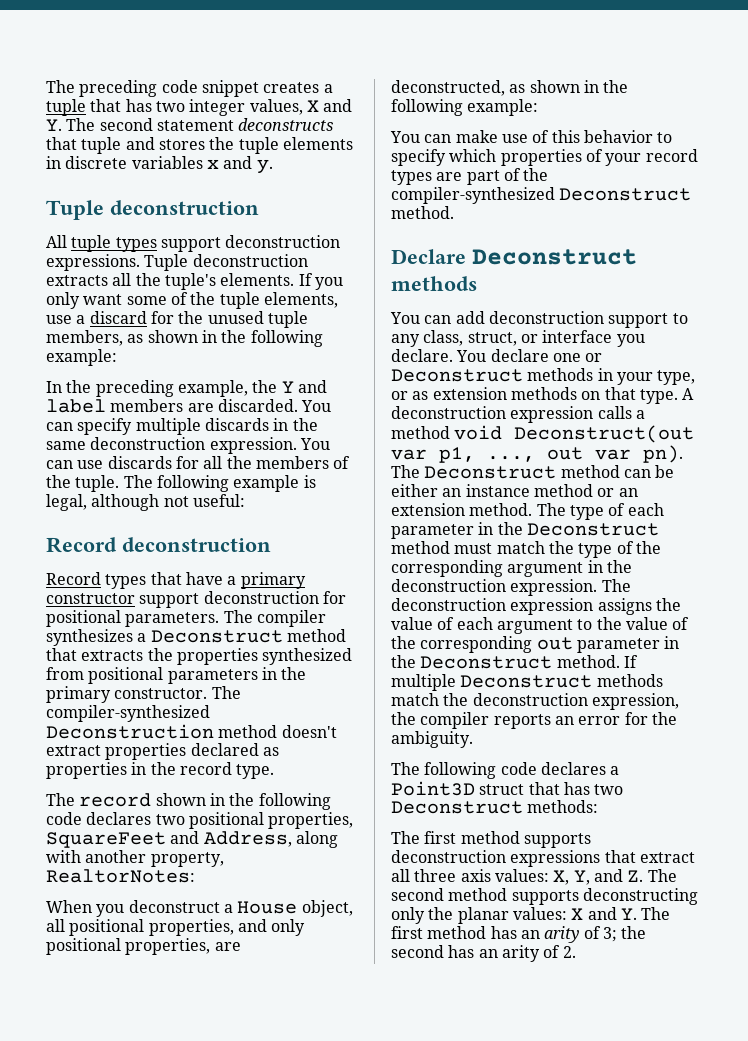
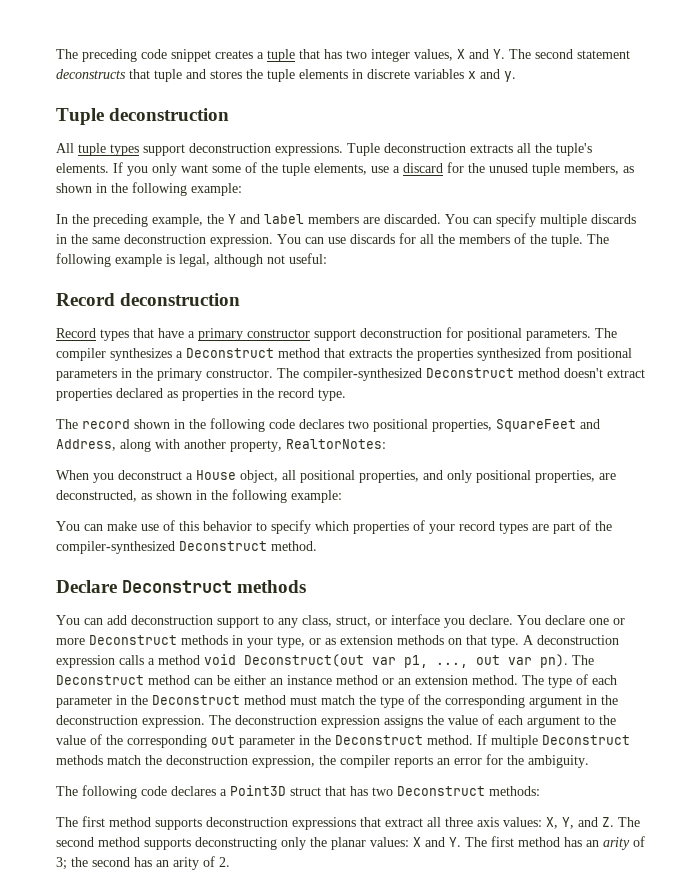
- The compiler-synthesized Deconstruction method doesn't extract properties declared as properties in the record type.
+ The compiler-synthesized Deconstruct method doesn't extract properties declared as properties in the record type.
- You declare one or Deconstruct methods in your type, or as extension methods on that type.
+ You declare one or more Deconstruct methods in your type, or as extension methods on that type.

